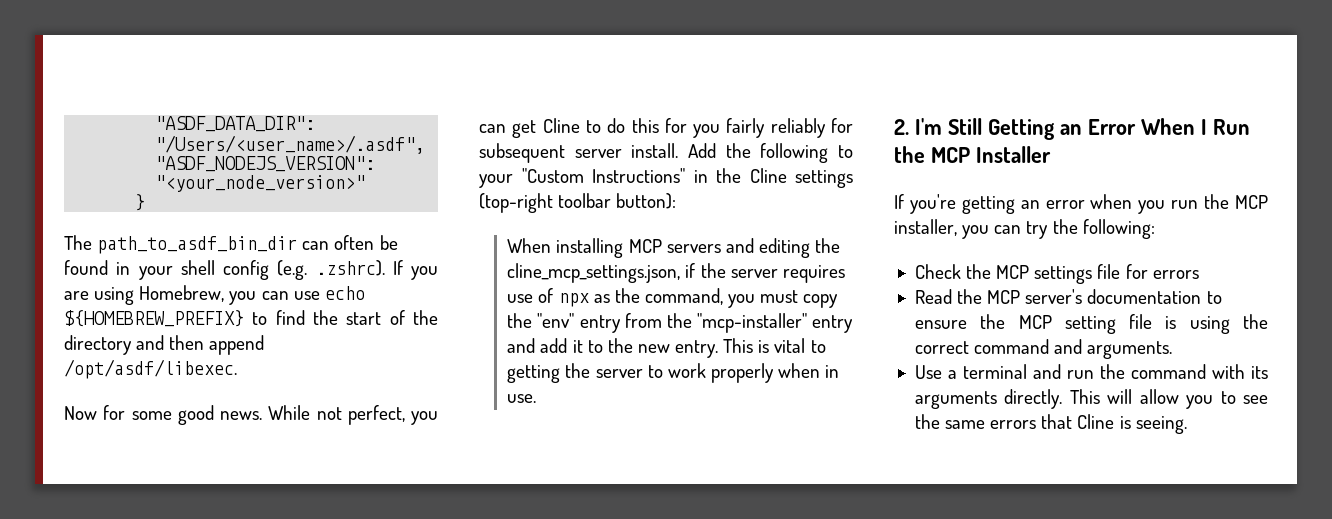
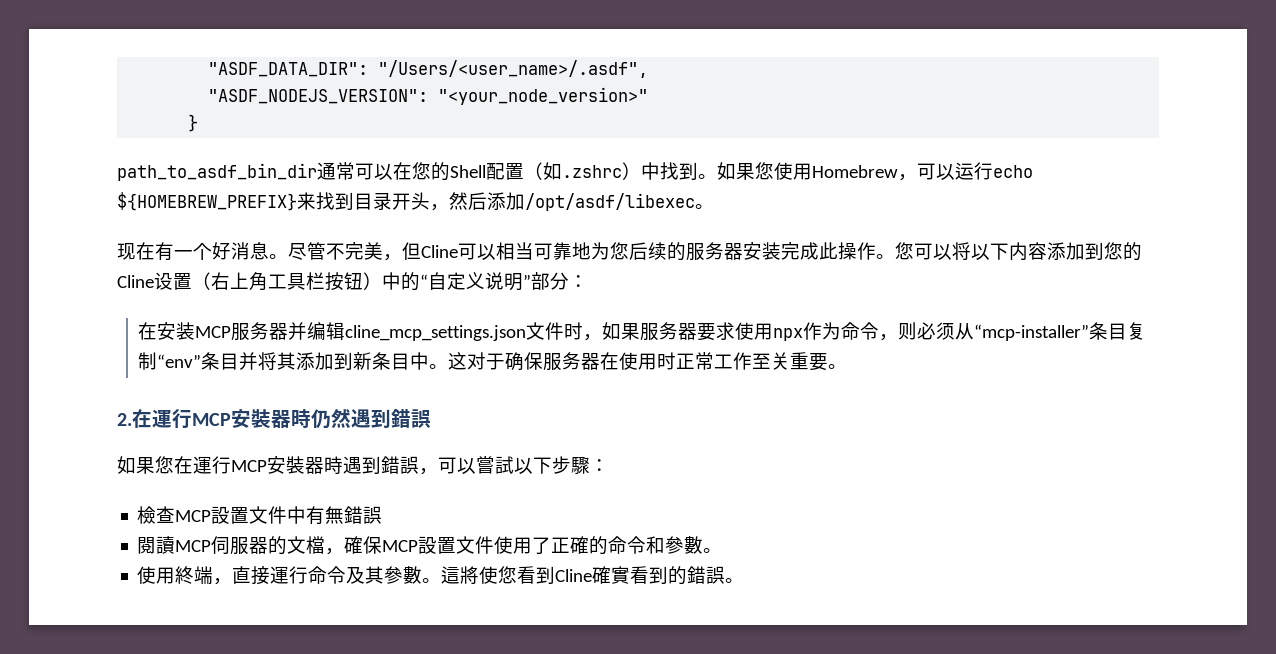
- The path_to_asdf_bin_dir can often be found in your shell config (e.g. .zshrc). If you are using Homebrew, you can use echo ${HOMEBREW_PREFIX} to find the start of the directory and then append /opt/asdf/libexec.
- Now for some good news. While not perfect, you can get Cline to do this for you fairly reliably for subsequent server install. Add the following to your "Custom Instructions" in the Cline settings (top-right toolbar button):
- When installing MCP servers and editing the cline_mcp_settings.json, if the server requires use of npx as the command, you must copy the "env" entry from the "mcp-installer" entry and add it to the new entry. This is vital to getting the server to work properly when in use.
- 2. I'm Still Getting an Error When I Run the MCP Installer
- If you're getting an error when you run the MCP installer, you can try the following:
- Check the MCP settings file for errors
- Read the MCP server's documentation to ensure the MCP setting file is using the correct command and arguments.
- Use a terminal and run the command with its arguments directly. This will allow you to see the same errors that Cline is seeing.
+ path_to_asdf_bin_dir通常可以在您的Shell配置（如.zshrc）中找到。如果您使用Homebrew，可以运行echo ${HOMEBREW_PREFIX}来找到目录开头，然后添加/opt/asdf/libexec。
+ 现在有一个好消息。尽管不完美，但Cline可以相当可靠地为您后续的服务器安装完成此操作。您可以将以下内容添加到您的Cline设置（右上角工具栏按钮）中的“自定义说明”部分：
+ 在安装MCP服务器并编辑cline_mcp_settings.json文件时，如果服务器要求使用npx作为命令，则必须从“mcp-installer”条目复制“env”条目并将其添加到新条目中。这对于确保服务器在使用时正常工作至关重要。
+ 2.在運行MCP安裝器時仍然遇到錯誤
+ 如果您在運行MCP安裝器時遇到錯誤，可以嘗試以下步驟：
+ 檢查MCP設置文件中有無錯誤
+ 閱讀MCP伺服器的文檔，確保MCP設置文件使用了正確的命令和參數。
+ 使用終端，直接運行命令及其參數。這將使您看到Cline確實看到的錯誤。

